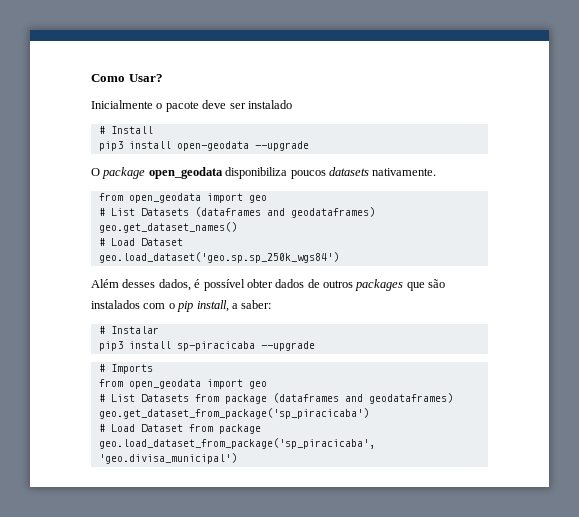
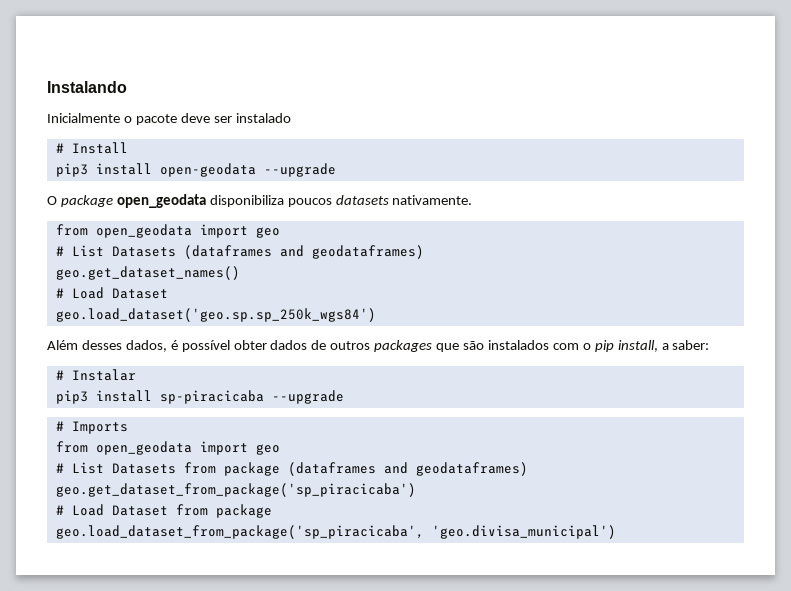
- Como Usar?
+ Instalando

